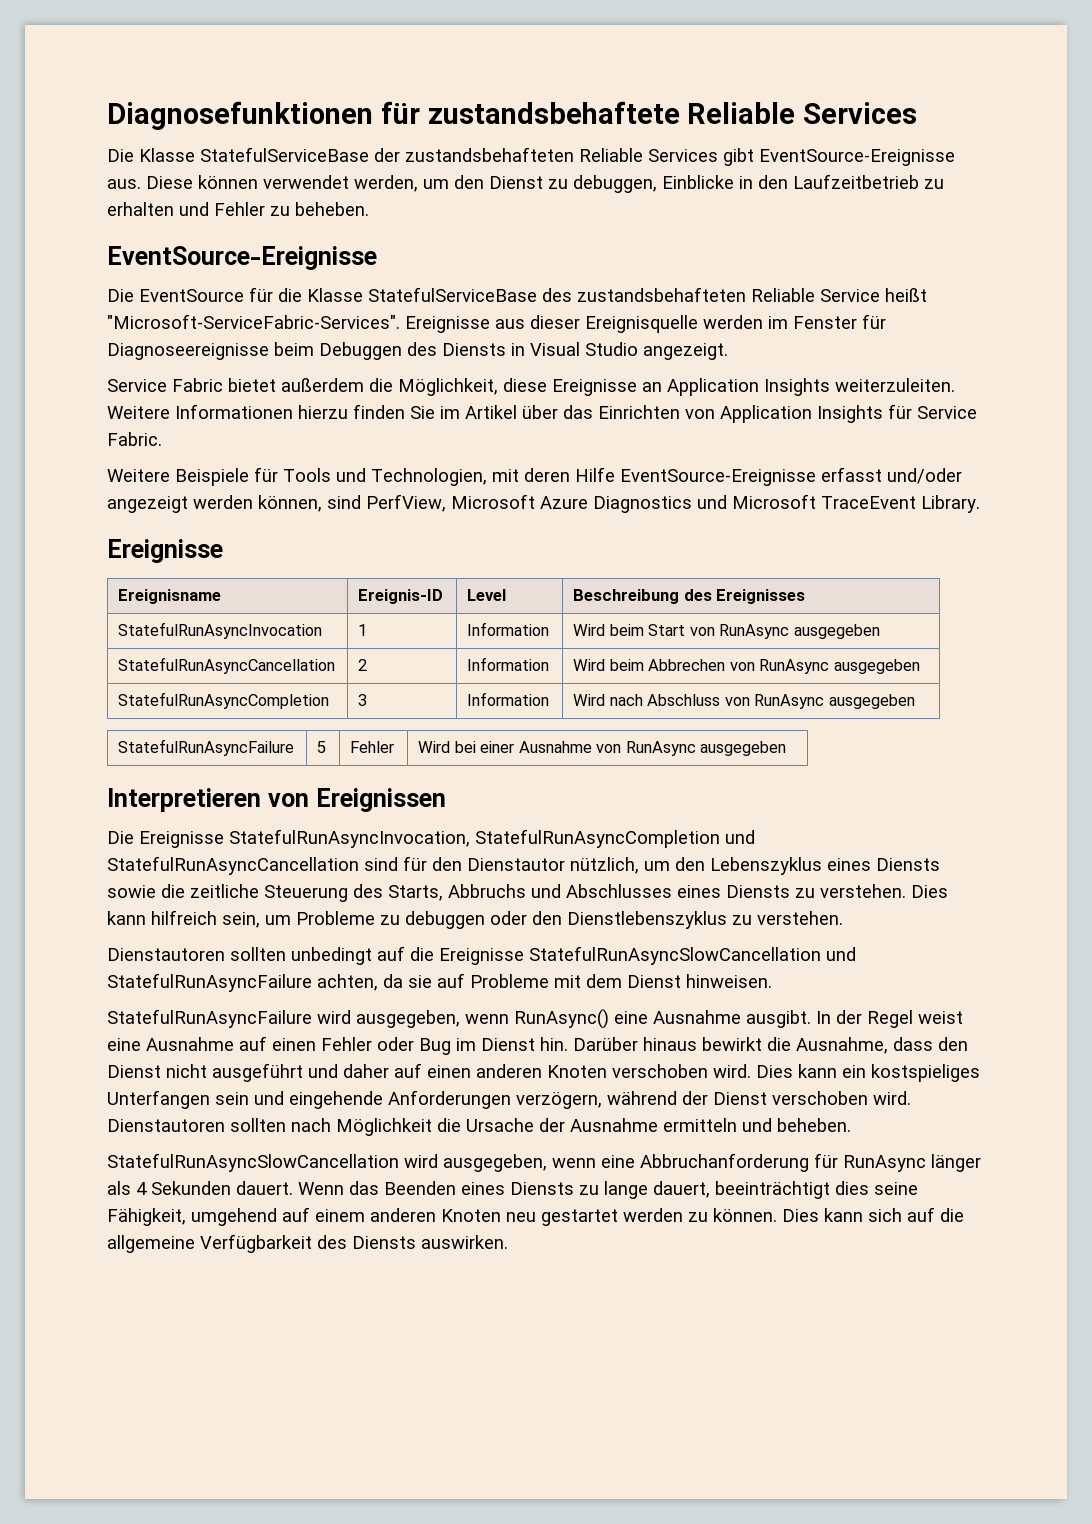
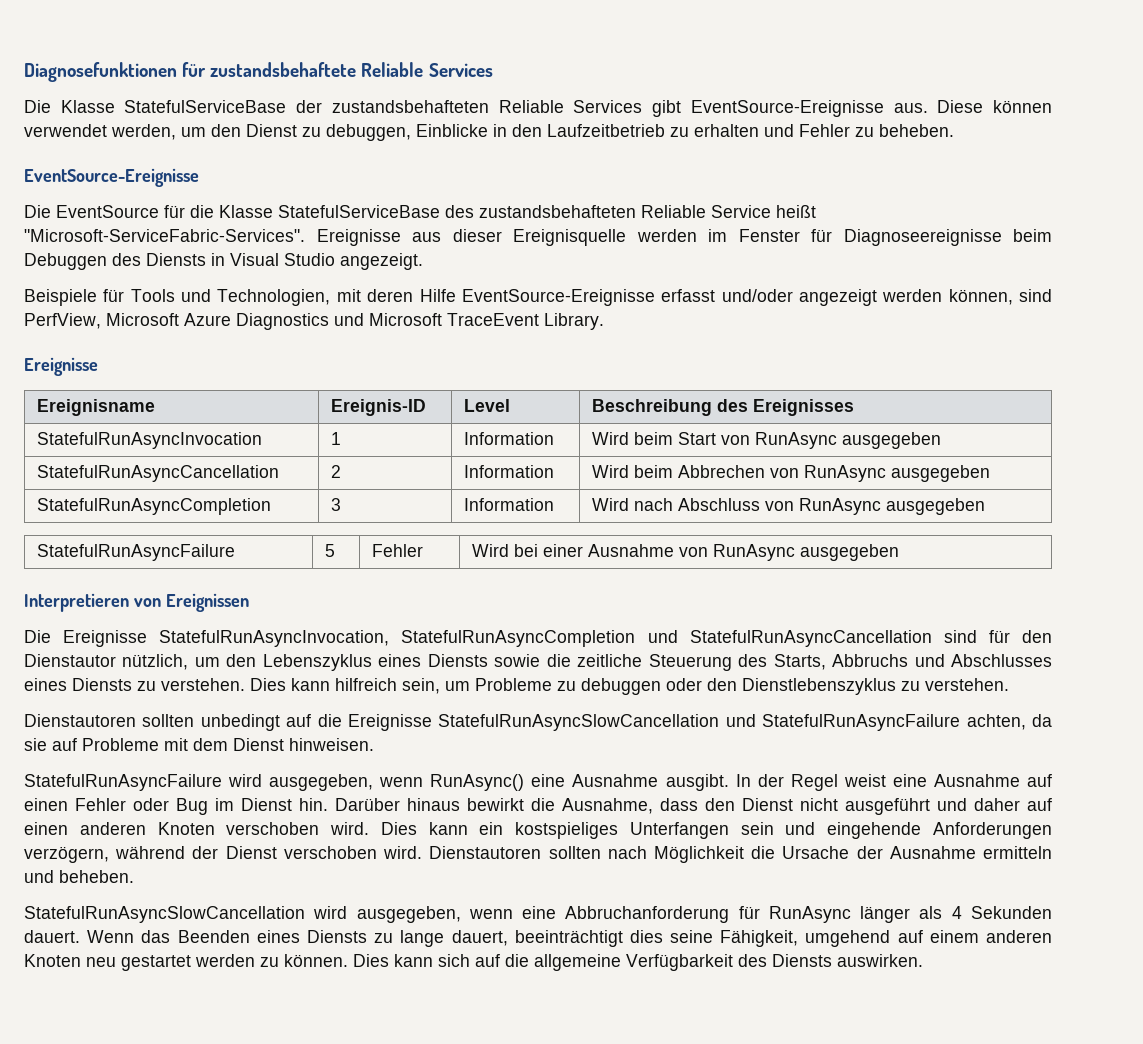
- Service Fabric bietet außerdem die Möglichkeit, diese Ereignisse an Application Insights weiterzuleiten. Weitere Informationen hierzu finden Sie im Artikel über das Einrichten von Application Insights für Service Fabric.
- Weitere Beispiele für Tools und Technologien, mit deren Hilfe EventSource-Ereignisse erfasst und/oder angezeigt werden können, sind PerfView, Microsoft Azure Diagnostics und Microsoft TraceEvent Library.
+ Beispiele für Tools und Technologien, mit deren Hilfe EventSource-Ereignisse erfasst und/oder angezeigt werden können, sind PerfView, Microsoft Azure Diagnostics und Microsoft TraceEvent Library.

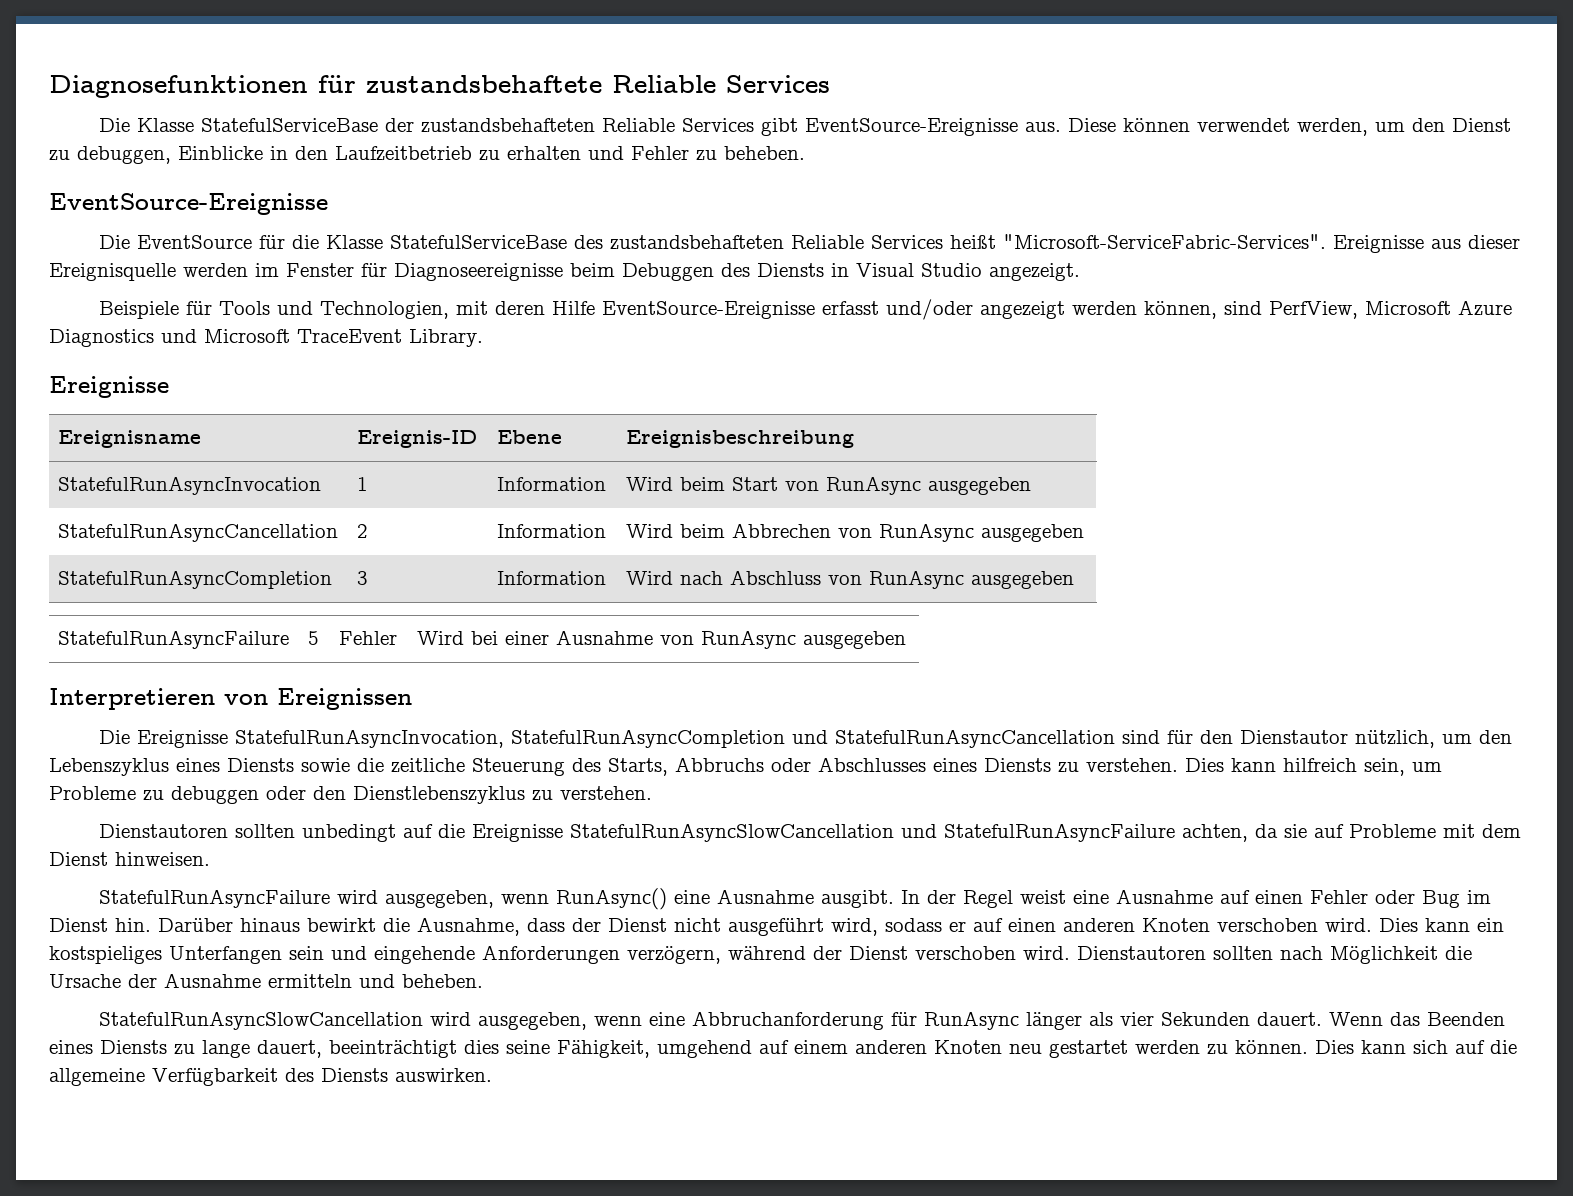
- Die EventSource für die Klasse StatefulServiceBase des zustandsbehafteten Reliable Service heißt "Microsoft-ServiceFabric-Services".
+ Die EventSource für die Klasse StatefulServiceBase des zustandsbehafteten Reliable Services heißt "Microsoft-ServiceFabric-Services".
- Ereignisname | Ereignis-ID | Level | Beschreibung des Ereignisses
+ Ereignisname | Ereignis-ID | Ebene | Ereignisbeschreibung
- Die Ereignisse StatefulRunAsyncInvocation, StatefulRunAsyncCompletion und StatefulRunAsyncCancellation sind für den Dienstautor nützlich, um den Lebenszyklus eines Diensts sowie die zeitliche Steuerung des Starts, Abbruchs und Abschlusses eines Diensts zu verstehen.
+ Die Ereignisse StatefulRunAsyncInvocation, StatefulRunAsyncCompletion und StatefulRunAsyncCancellation sind für den Dienstautor nützlich, um den Lebenszyklus eines Diensts sowie die zeitliche Steuerung des Starts, Abbruchs oder Abschlusses eines Diensts zu verstehen.
- Darüber hinaus bewirkt die Ausnahme, dass den Dienst nicht ausgeführt und daher auf einen anderen Knoten verschoben wird.
+ Darüber hinaus bewirkt die Ausnahme, dass der Dienst nicht ausgeführt wird, sodass er auf einen anderen Knoten verschoben wird.
- StatefulRunAsyncSlowCancellation wird ausgegeben, wenn eine Abbruchanforderung für RunAsync länger als 4 Sekunden dauert.
+ StatefulRunAsyncSlowCancellation wird ausgegeben, wenn eine Abbruchanforderung für RunAsync länger als vier Sekunden dauert.

